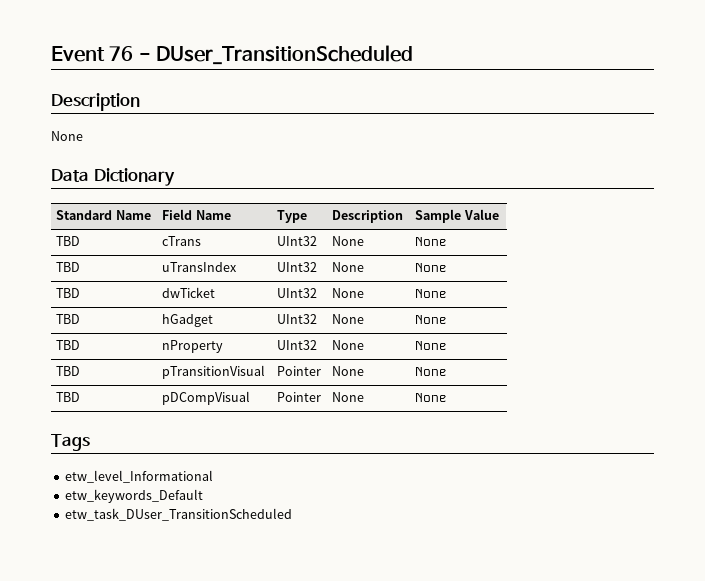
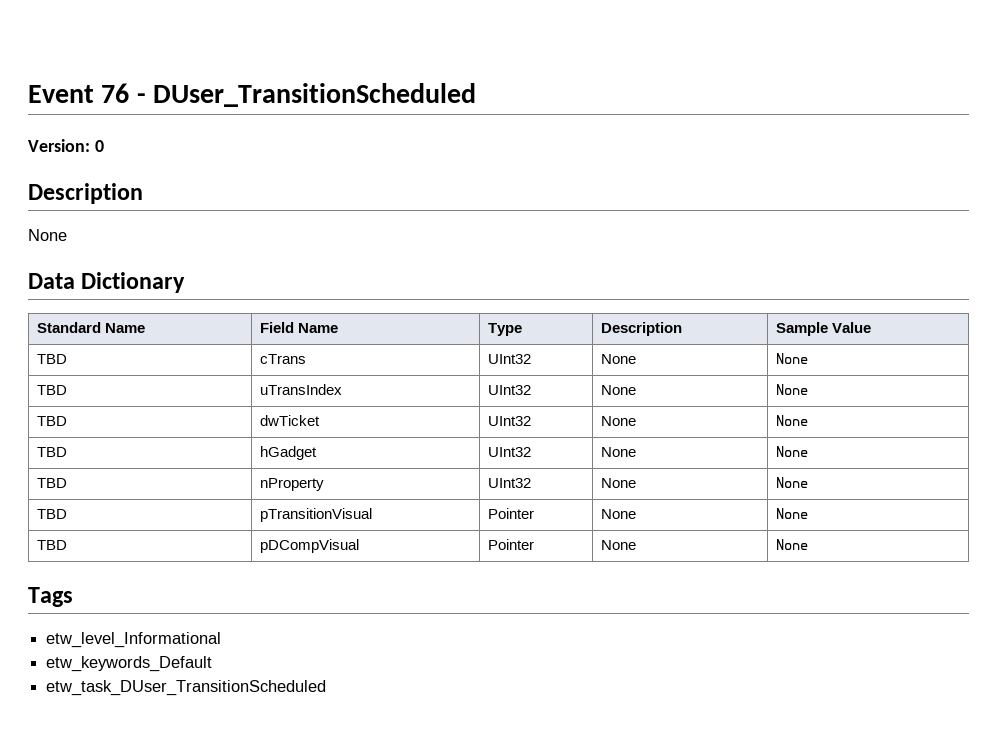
+ Version: 0

